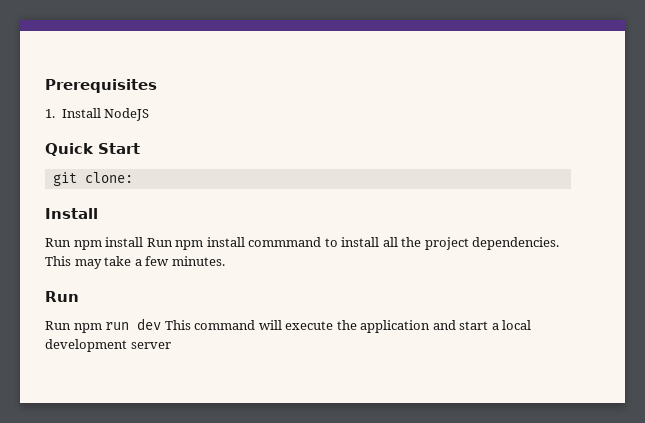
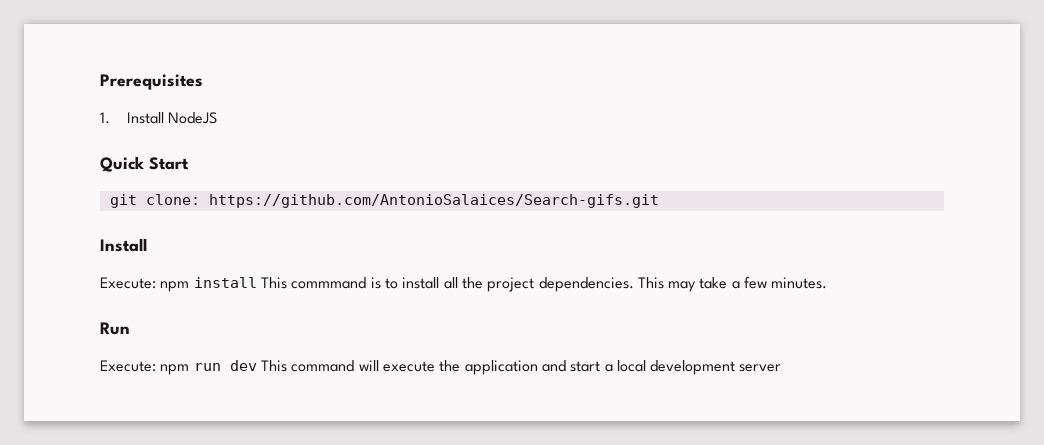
- git clone:
+ git clone: https://github.com/AntonioSalaices/Search-gifs.git
- Run npm install Run npm install commmand to install all the project dependencies.
+ Execute: npm install This commmand is to install all the project dependencies.
- Run npm run dev This command will execute the application and start a local development server
+ Execute: npm run dev This command will execute the application and start a local development server

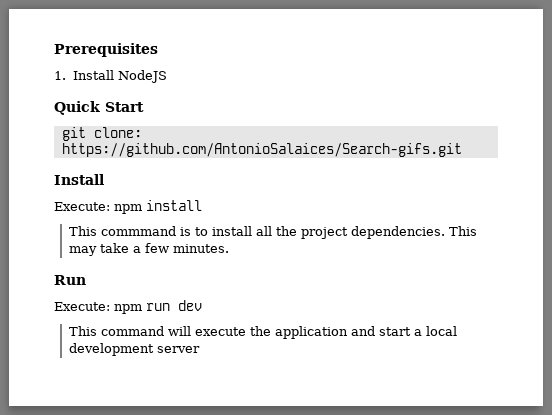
- Execute: npm install This commmand is to install all the project dependencies.
+ Execute: npm install
+ This commmand is to install all the project dependencies.
- Execute: npm run dev This command will execute the application and start a local development server
+ Execute: npm run dev
+ This command will execute the application and start a local development server

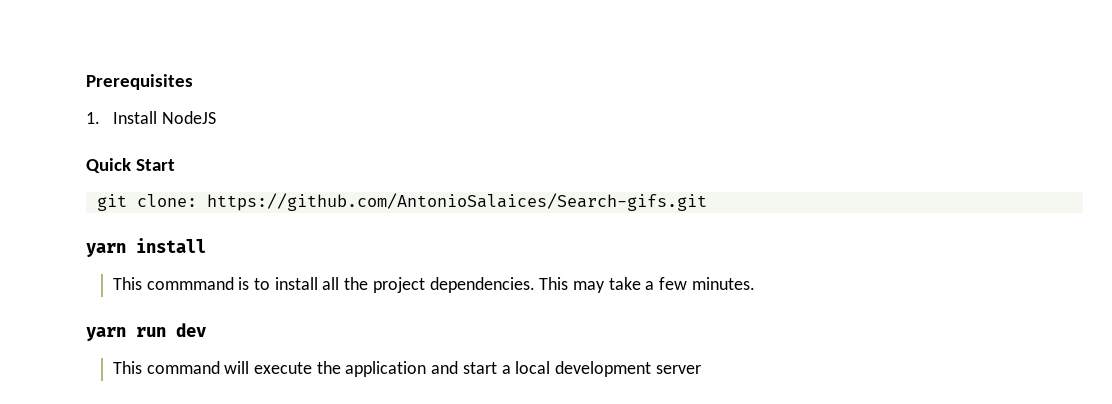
  git clone: https://github.com/AntonioSalaices/Search-gifs.git
- Install
- Execute: npm install
+ yarn install
- Run
- Execute: npm run dev
+ yarn run dev

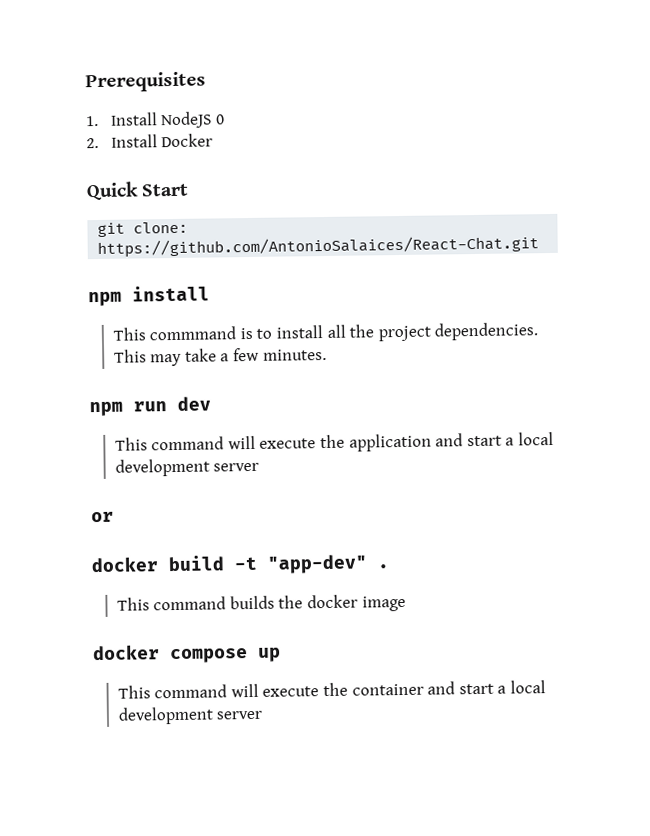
- 1. Install NodeJS
+ 1. Install NodeJS 0
+ 2. Install Docker
- git clone: https://github.com/AntonioSalaices/Search-gifs.git
- yarn install
+ git clone: https://github.com/AntonioSalaices/React-Chat.git
+ npm install
- yarn run dev
+ npm run dev
+ or
+ docker build -t "app-dev" .
+ This command builds the docker image
+ docker compose up
+ This command will execute the container and start a local development server

